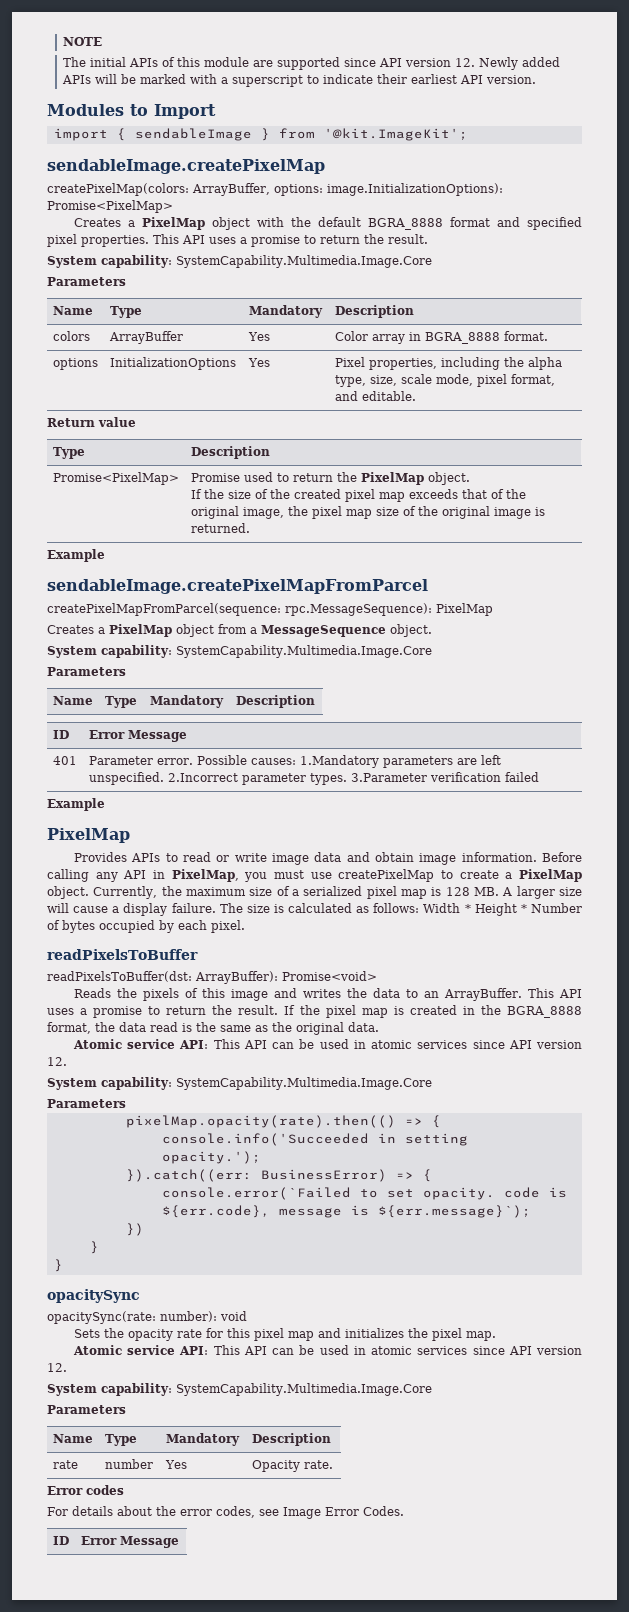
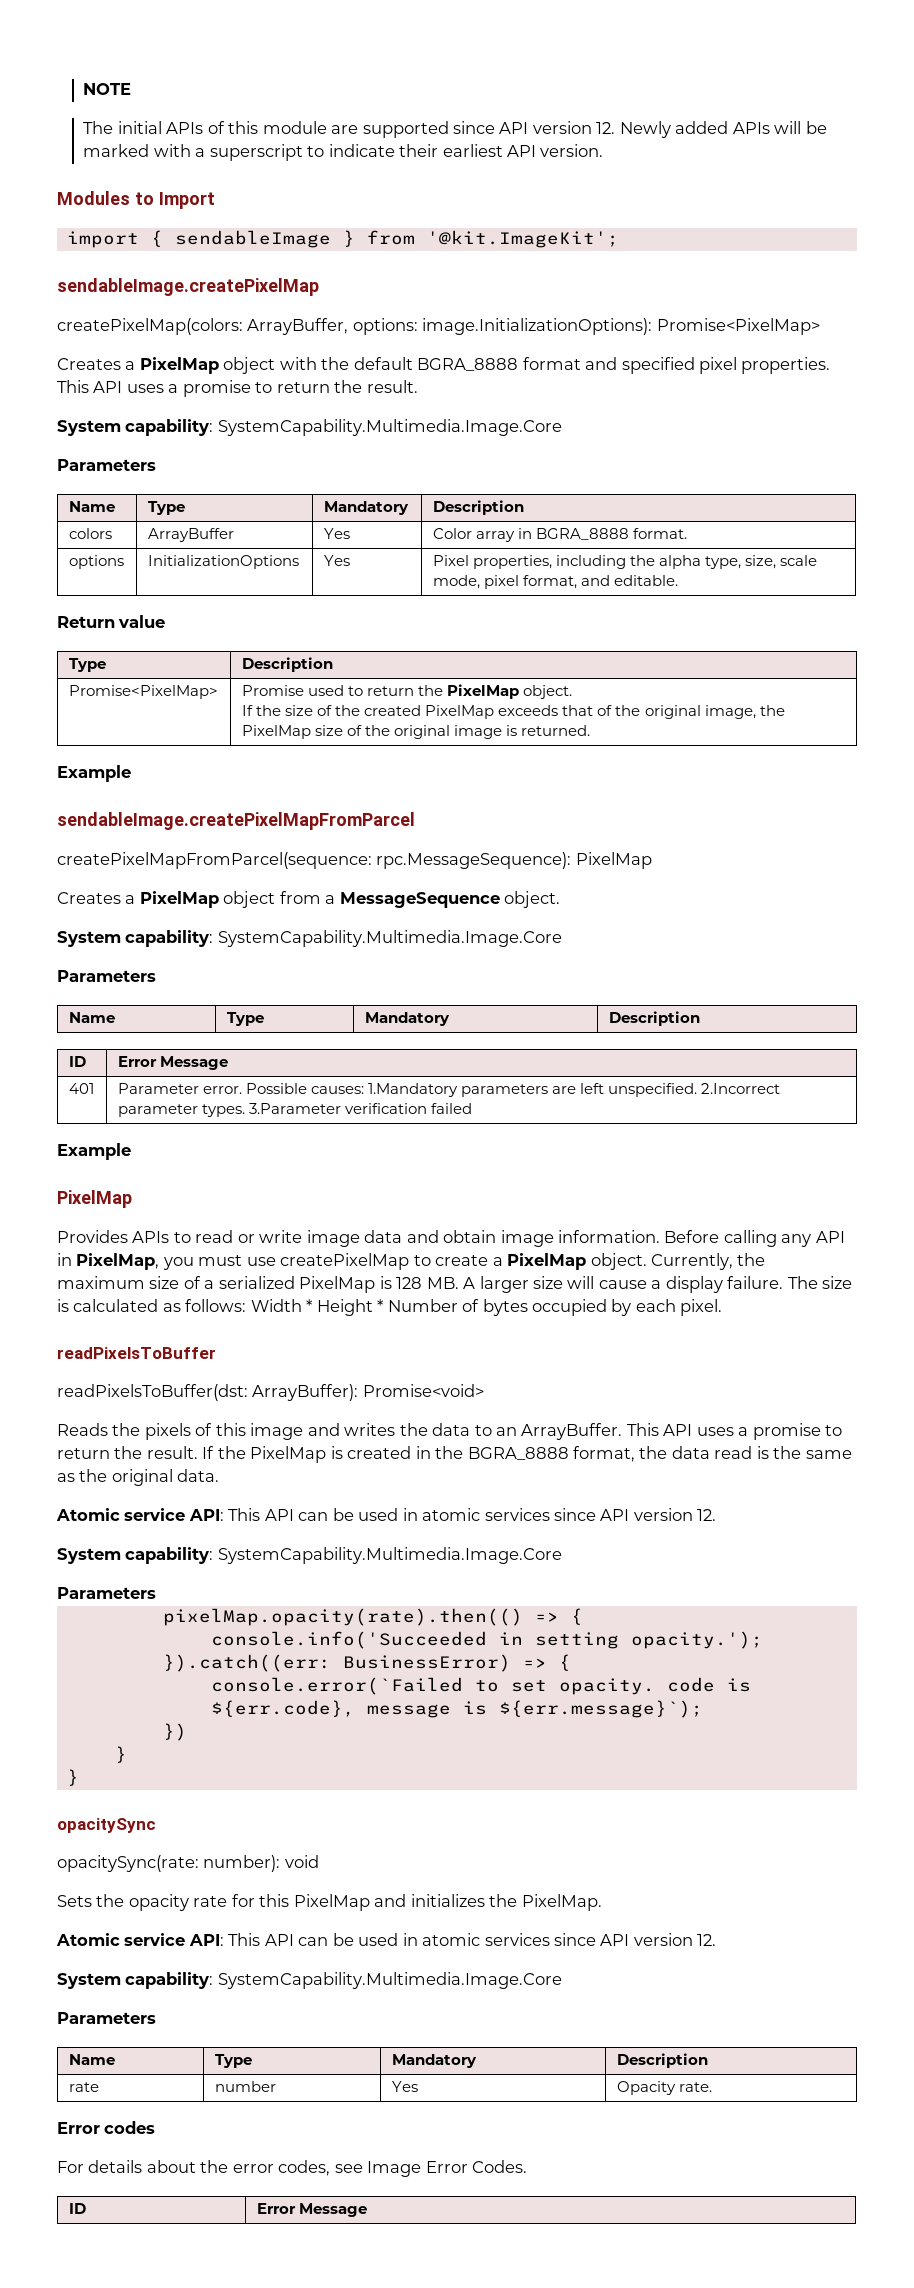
  Promise<PixelMap> | Promise used to return the PixelMap object.
- If the size of the created pixel map exceeds that of the original image, the pixel map size of the original image is returned.
+ If the size of the created PixelMap exceeds that of the original image, the PixelMap size of the original image is returned.
- Currently, the maximum size of a serialized pixel map is 128 MB. A larger size will cause a display failure.
+ Currently, the maximum size of a serialized PixelMap is 128 MB. A larger size will cause a display failure.
- If the pixel map is created in the BGRA_8888 format, the data read is the same as the original data.
+ If the PixelMap is created in the BGRA_8888 format, the data read is the same as the original data.
- Sets the opacity rate for this pixel map and initializes the pixel map.
+ Sets the opacity rate for this PixelMap and initializes the PixelMap.

